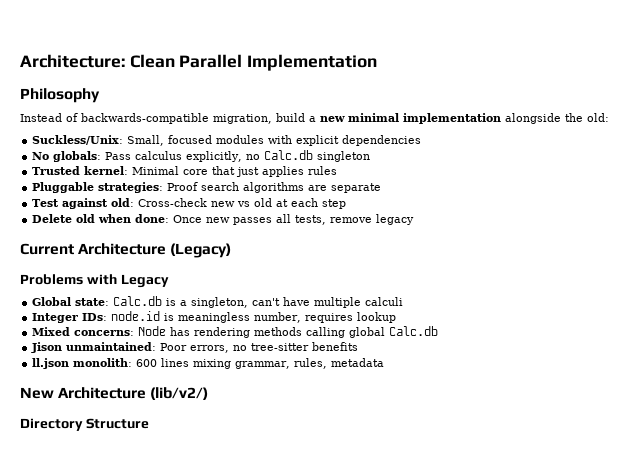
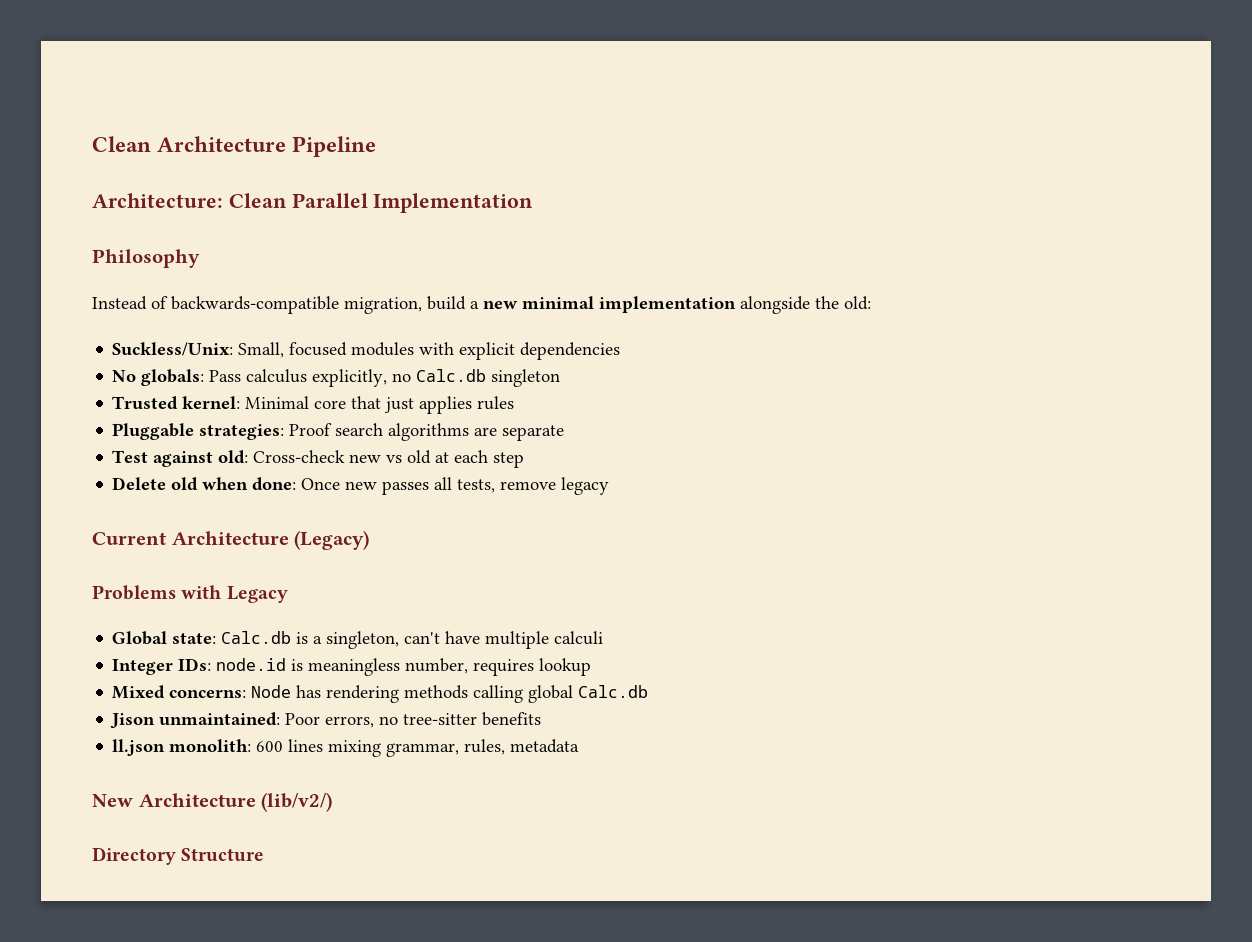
+ Clean Architecture Pipeline

